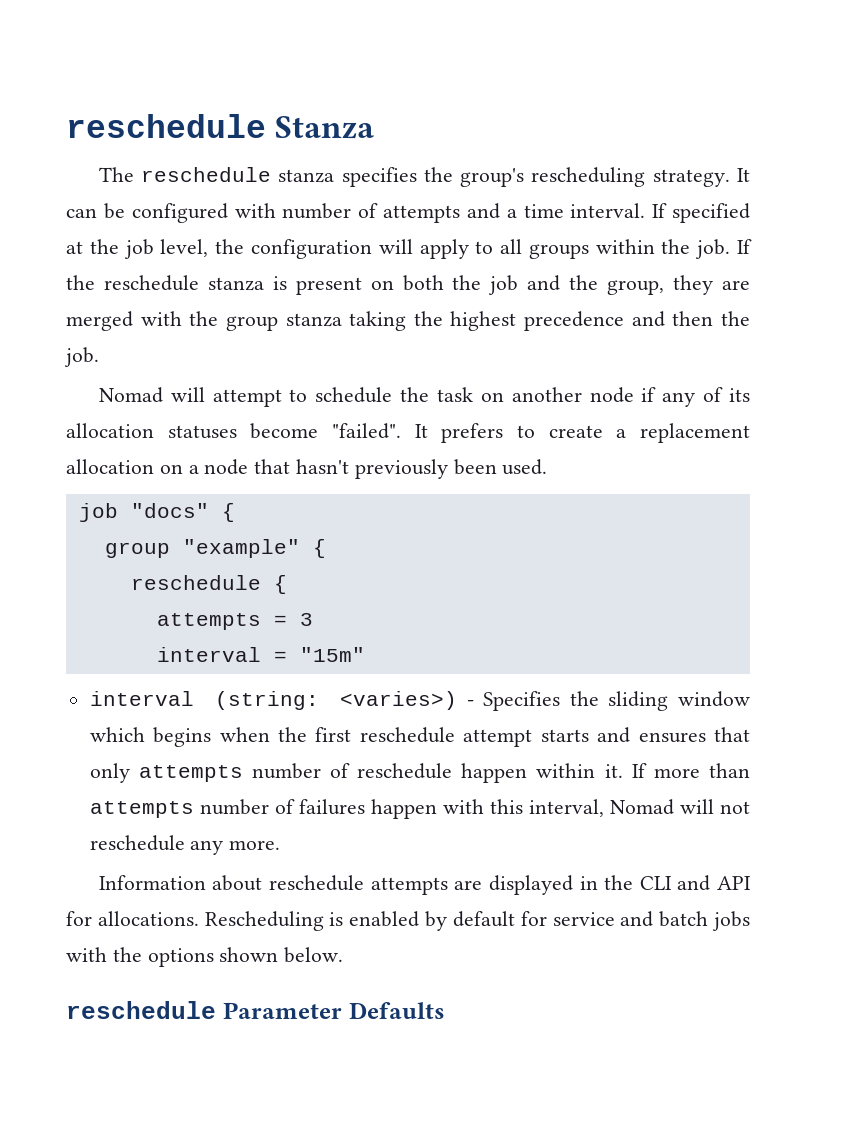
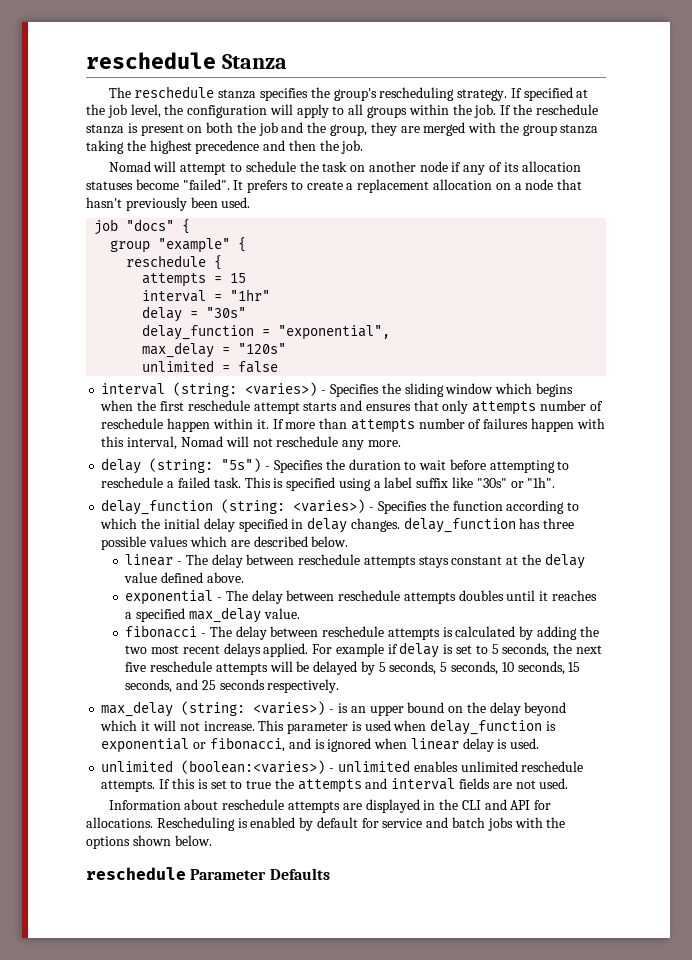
- It can be configured with number of attempts and a time interval.
- attempts = 3
+ attempts = 15
- interval = "15m"
+ interval = "1hr"
+ delay = "30s"
+ delay_function = "exponential",
+ max_delay = "120s"
+ unlimited = false
+ delay (string: "5s") - Specifies the duration to wait before attempting to reschedule a failed task. This is specified using a label suffix like "30s" or "1h".
+ delay_function (string: <varies>) - Specifies the function according to which the initial delay specified in delay changes. delay_function has three possible values which are described below.
+ linear - The delay between reschedule attempts stays constant at the delay value defined above.
+ exponential - The delay between reschedule attempts doubles until it reaches a specified max_delay value.
+ fibonacci - The delay between reschedule attempts is calculated by adding the two most recent delays applied. For example if delay is set to 5 seconds, the next five reschedule attempts will be delayed by 5 seconds, 5 seconds, 10 seconds, 15 seconds, and 25 seconds respectively.
+ max_delay (string: <varies>) - is an upper bound on the delay beyond which it will not increase. This parameter is used when delay_function is exponential or fibonacci, and is ignored when linear delay is used.
+ unlimited (boolean:<varies>) - unlimited enables unlimited reschedule attempts. If this is set to true the attempts and interval fields are not used.

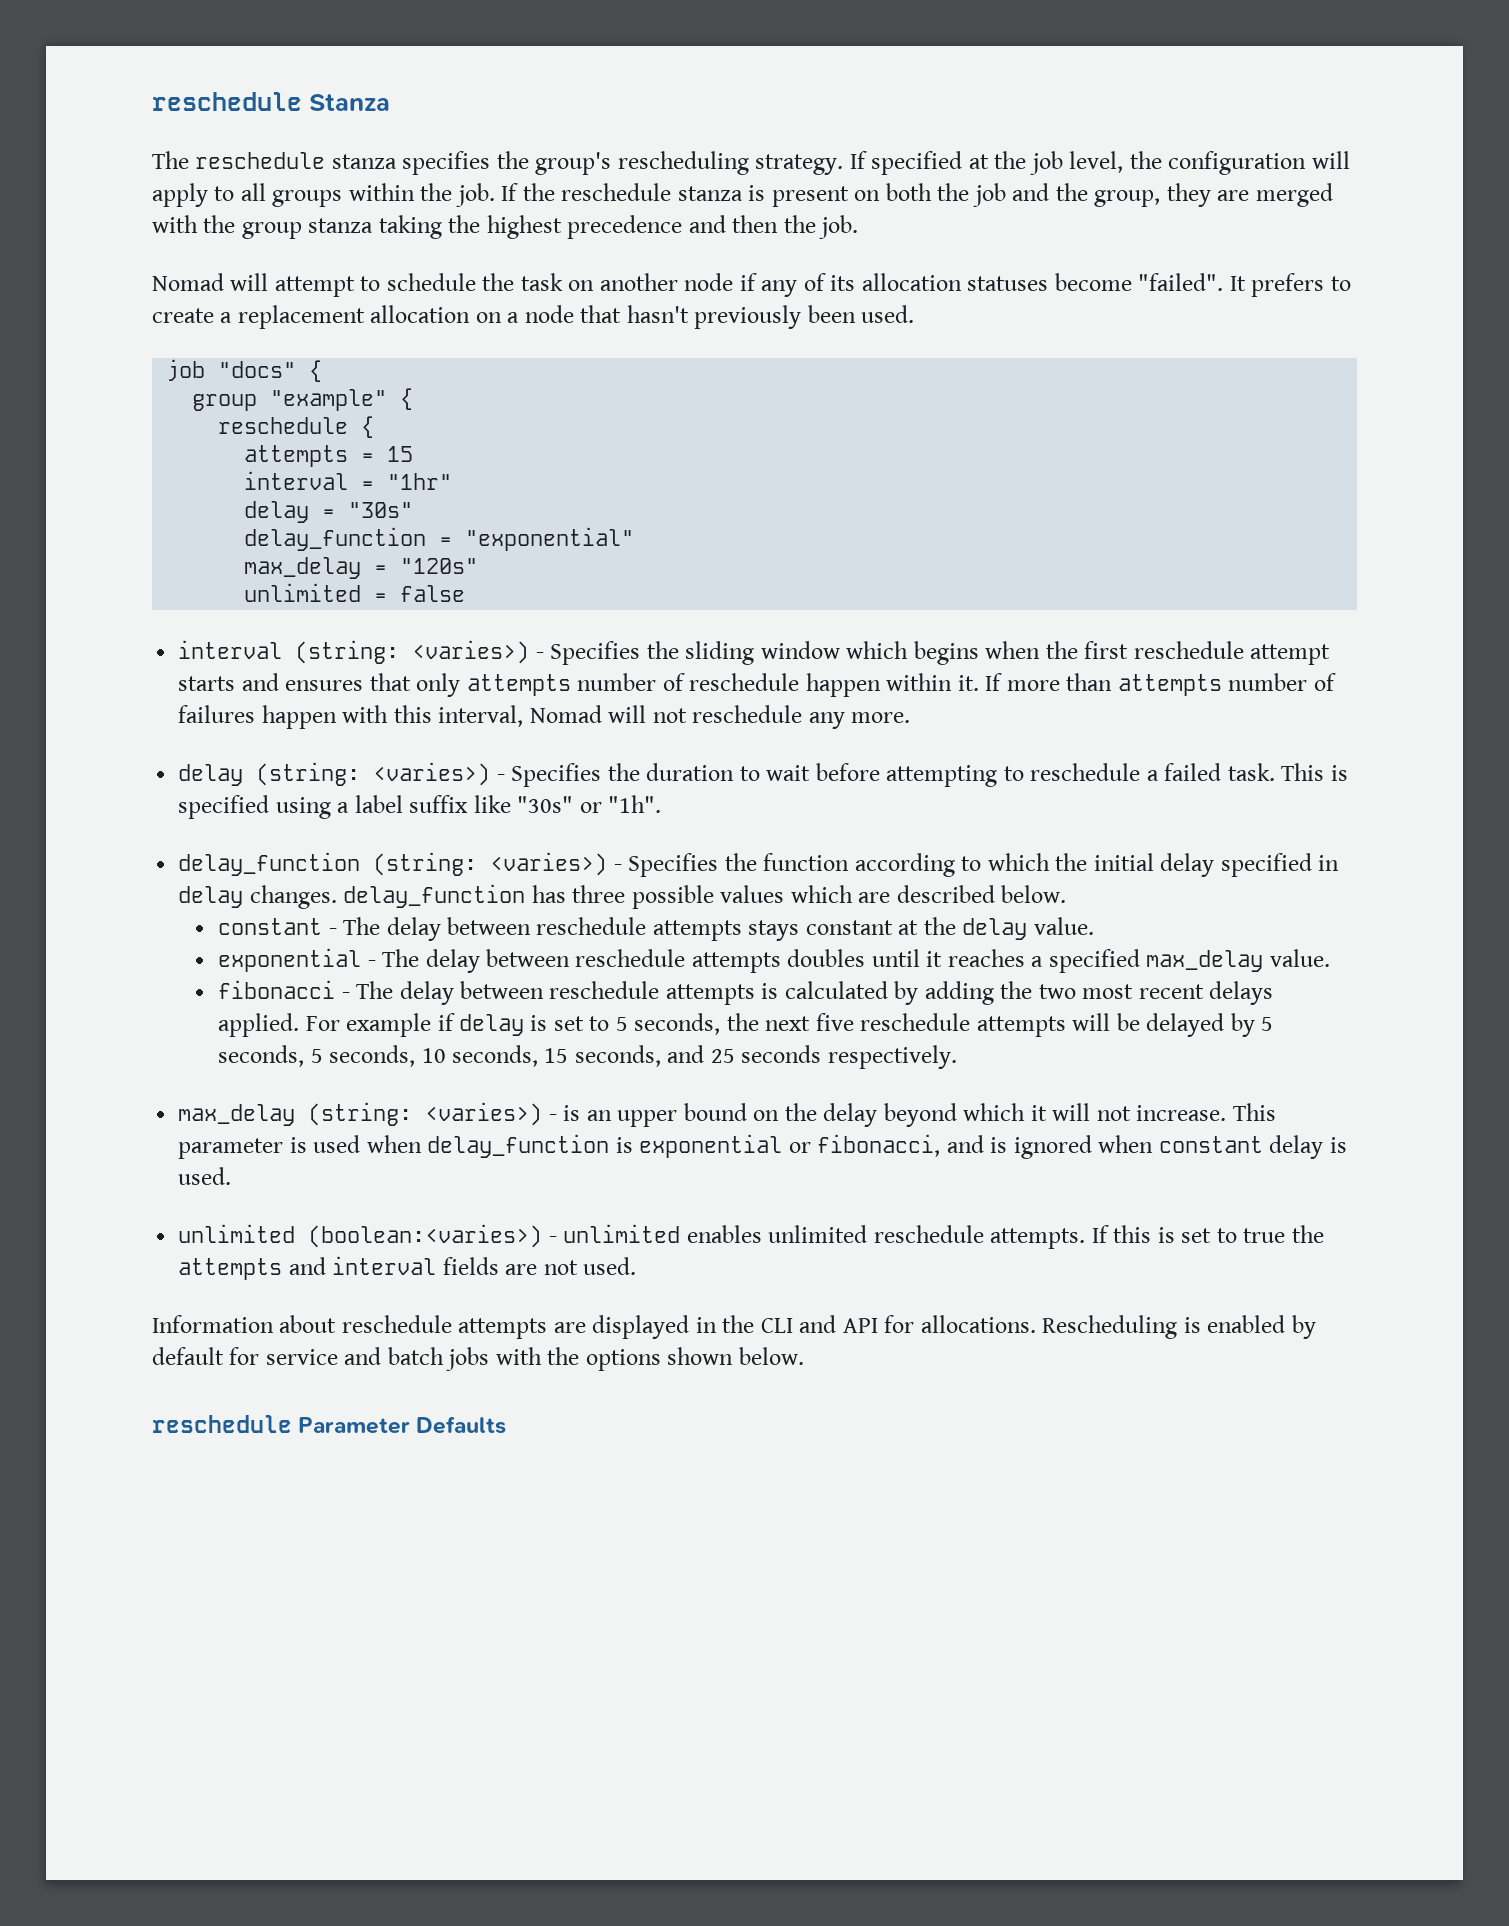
- delay_function = "exponential",
+ delay_function = "exponential"
- delay (string: "5s") - Specifies the duration to wait before attempting to reschedule a failed task.
+ delay (string: <varies>) - Specifies the duration to wait before attempting to reschedule a failed task.
- linear - The delay between reschedule attempts stays constant at the delay value defined above.
+ constant - The delay between reschedule attempts stays constant at the delay value.
- This parameter is used when delay_function is exponential or fibonacci, and is ignored when linear delay is used.
+ This parameter is used when delay_function is exponential or fibonacci, and is ignored when constant delay is used.

